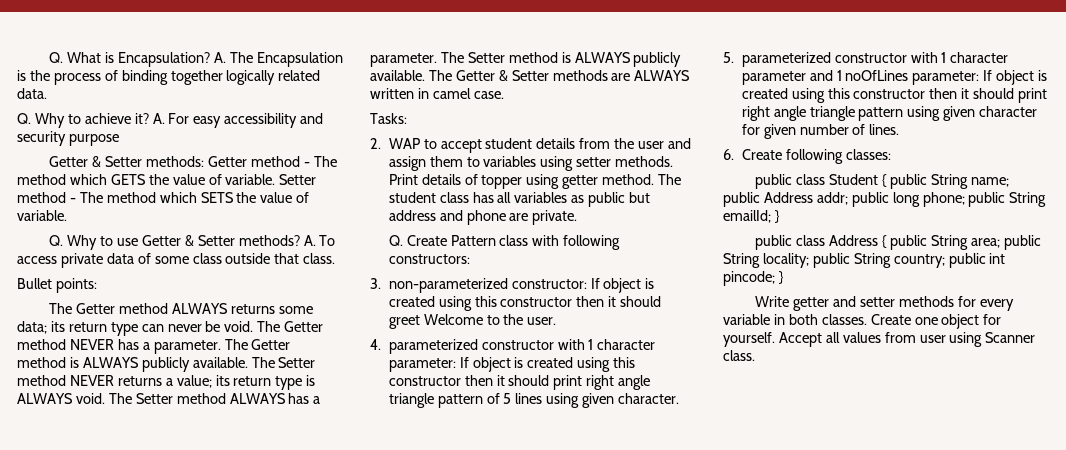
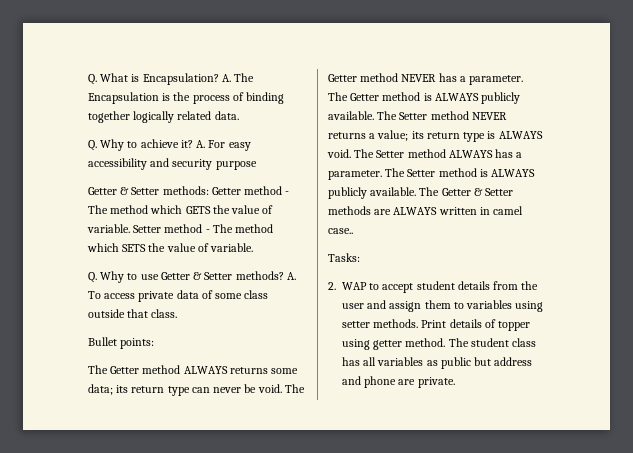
- The Getter & Setter methods are ALWAYS written in camel case.
+ The Getter & Setter methods are ALWAYS written in camel case..
- Q. Create Pattern class with following constructors:
- 3. non-parameterized constructor: If object is created using this constructor then it should greet Welcome to the user.
- 4. parameterized constructor with 1 character parameter: If object is created using this constructor then it should print right angle triangle pattern of 5 lines using given character.
- 5. parameterized constructor with 1 character parameter and 1 noOfLines parameter: If object is created using this constructor then it should print right angle triangle pattern using given character for given number of lines.
- 6. Create following classes:
- public class Student { public String name; public Address addr; public long phone; public String emailId; }
- public class Address { public String area; public String locality; public String country; public int pincode; }
- Write getter and setter methods for every variable in both classes. Create one object for yourself. Accept all values from user using Scanner class.

